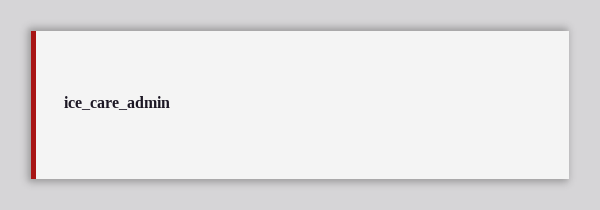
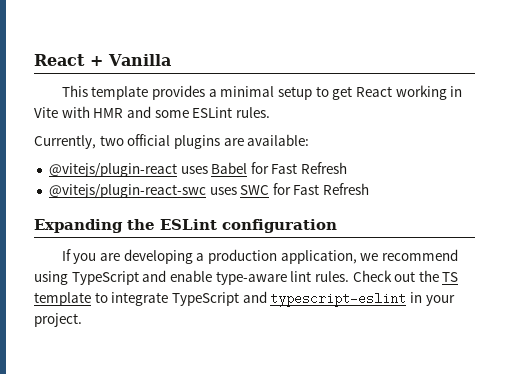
- ice_care_admin
+ React + Vanilla
+ This template provides a minimal setup to get React working in Vite with HMR and some ESLint rules.
+ Currently, two official plugins are available:
+ @vitejs/plugin-react uses Babel for Fast Refresh
+ @vitejs/plugin-react-swc uses SWC for Fast Refresh
+ Expanding the ESLint configuration
+ If you are developing a production application, we recommend using TypeScript and enable type-aware lint rules. Check out the TS template to integrate TypeScript and typescript-eslint in your project.

